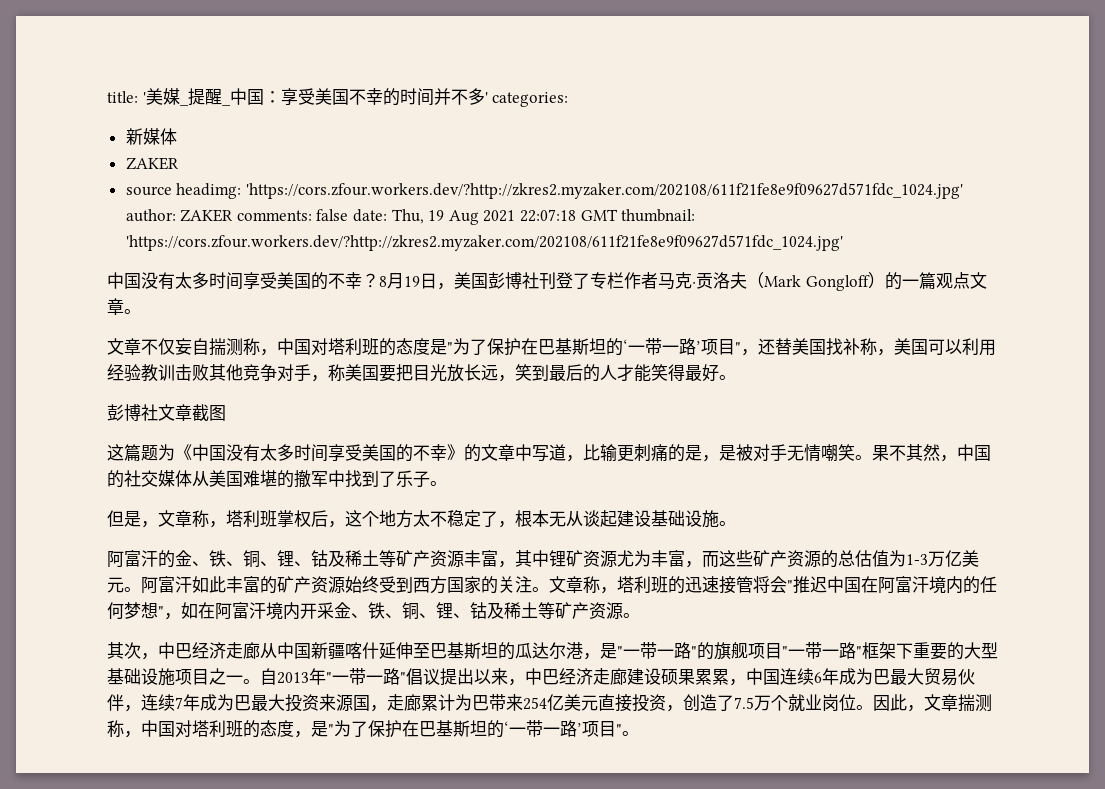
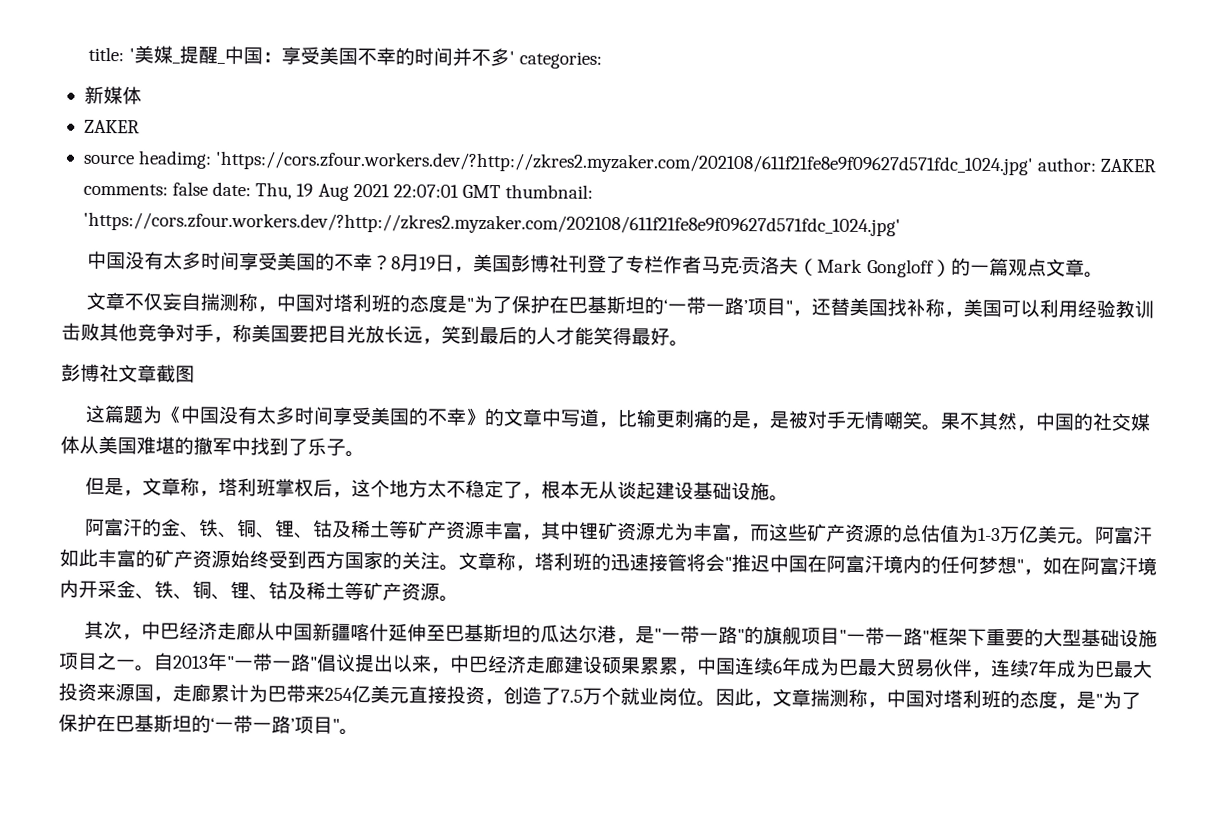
- source headimg: 'https://cors.zfour.workers.dev/?http://zkres2.myzaker.com/202108/611f21fe8e9f09627d571fdc_1024.jpg' author: ZAKER comments: false date: Thu, 19 Aug 2021 22:07:18 GMT thumbnail: 'https://cors.zfour.workers.dev/?http://zkres2.myzaker.com/202108/611f21fe8e9f09627d571fdc_1024.jpg'
+ source headimg: 'https://cors.zfour.workers.dev/?http://zkres2.myzaker.com/202108/611f21fe8e9f09627d571fdc_1024.jpg' author: ZAKER comments: false date: Thu, 19 Aug 2021 22:07:01 GMT thumbnail: 'https://cors.zfour.workers.dev/?http://zkres2.myzaker.com/202108/611f21fe8e9f09627d571fdc_1024.jpg'

